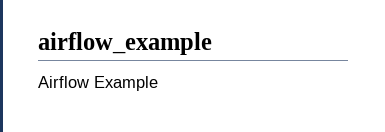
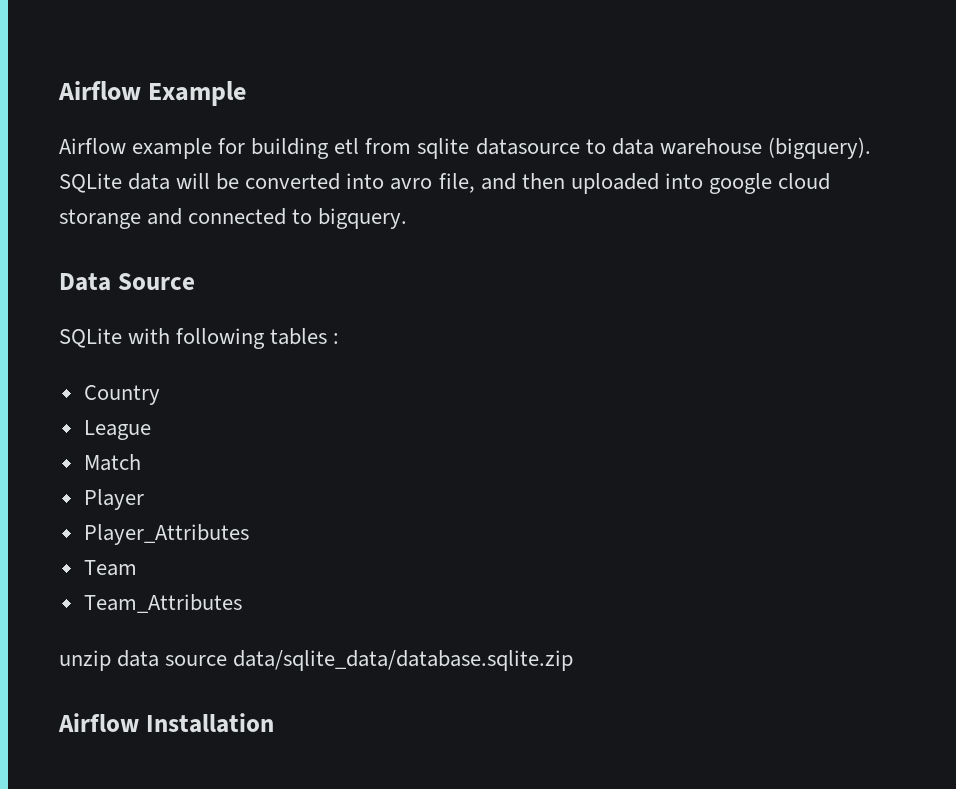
- airflow_example
  Airflow Example
+ Airflow example for building etl from sqlite datasource to data warehouse (bigquery). SQLite data will be converted into avro file, and then uploaded into google cloud storange and connected to bigquery.
+ Data Source
+ SQLite with following tables :
+ Country
+ League
+ Match
+ Player
+ Player_Attributes
+ Team
+ Team_Attributes
+ unzip data source data/sqlite_data/database.sqlite.zip
+ Airflow Installation

